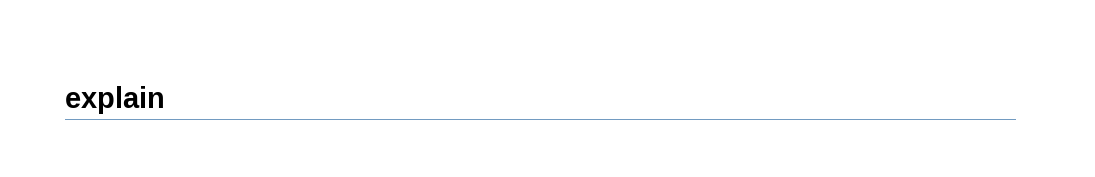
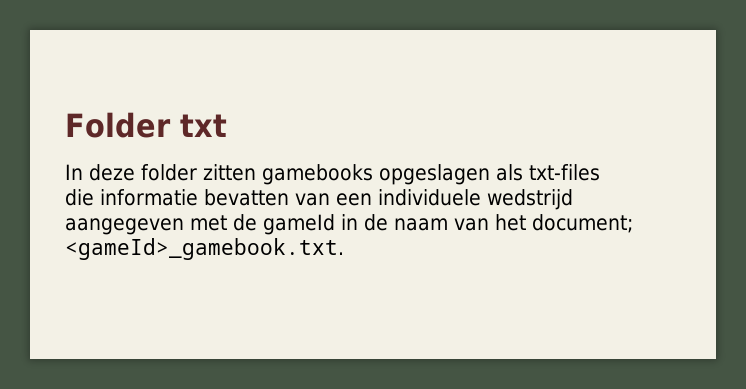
- explain
+ Folder txt
+ In deze folder zitten gamebooks opgeslagen als txt-files die informatie bevatten van een individuele wedstrijd aangegeven met de gameId in de naam van het document; <gameId>_gamebook.txt.

